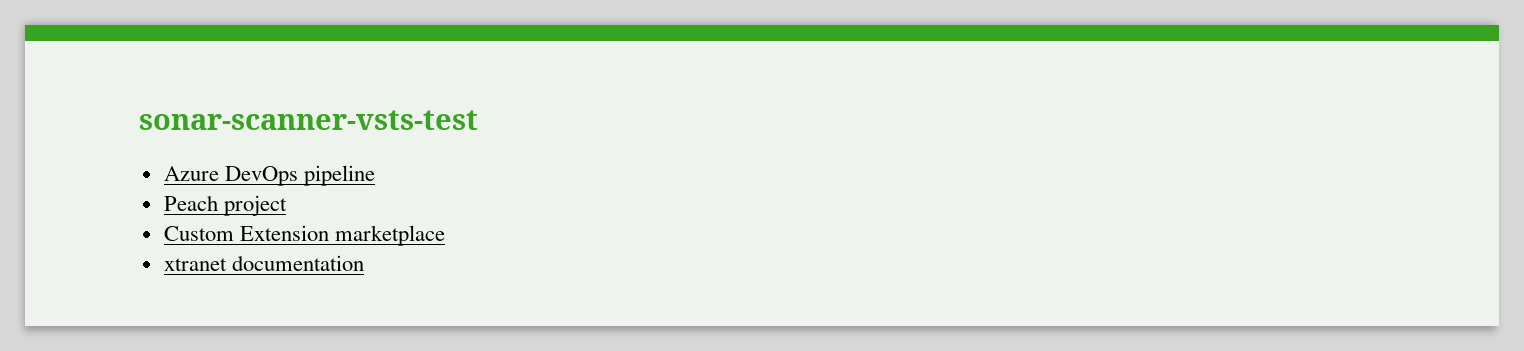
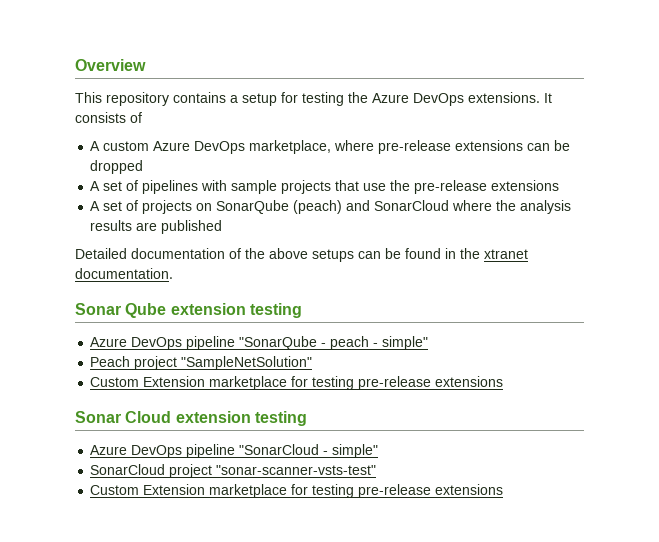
- sonar-scanner-vsts-test
- Azure DevOps pipeline
+ Overview
+ This repository contains a setup for testing the Azure DevOps extensions. It consists of
+ A custom Azure DevOps marketplace, where pre-release extensions can be dropped
+ A set of pipelines with sample projects that use the pre-release extensions
+ A set of projects on SonarQube (peach) and SonarCloud where the analysis results are published
+ Detailed documentation of the above setups can be found in the xtranet documentation.
+ Sonar Qube extension testing
+ Azure DevOps pipeline "SonarQube - peach - simple"
- Peach project
- Custom Extension marketplace
- xtranet documentation
+ Peach project "SampleNetSolution"
+ Custom Extension marketplace for testing pre-release extensions
+ Sonar Cloud extension testing
+ Azure DevOps pipeline "SonarCloud - simple"
+ SonarCloud project "sonar-scanner-vsts-test"
+ Custom Extension marketplace for testing pre-release extensions

